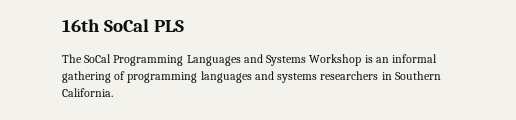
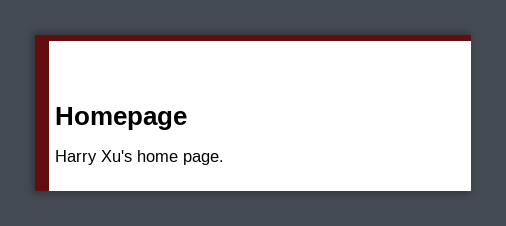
- 16th SoCal PLS
- The SoCal Programming Languages and Systems Workshop is an informal gathering of programming languages and systems researchers in Southern California.
+ Homepage
+ Harry Xu's home page.

